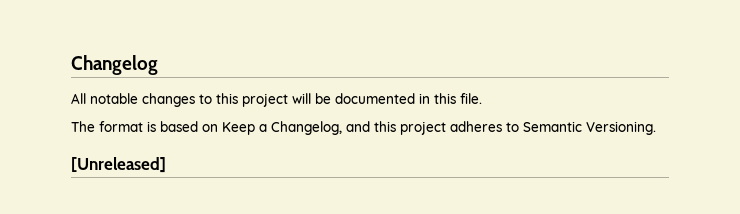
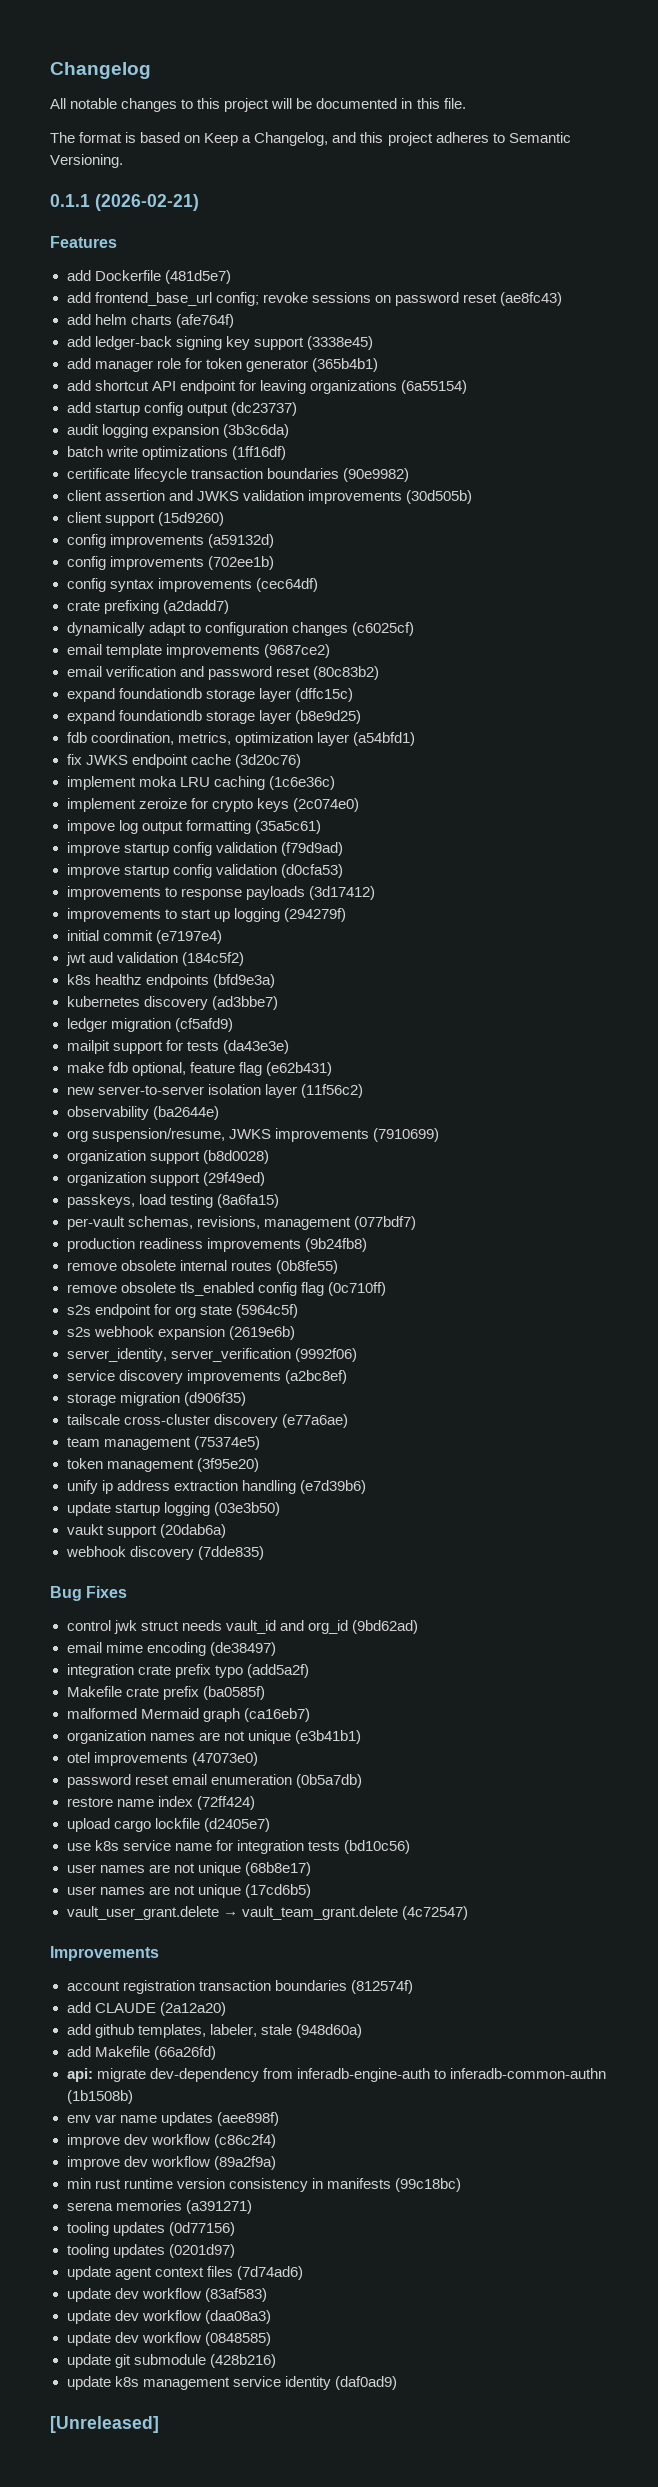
+ 0.1.1 (2026-02-21)
+ Features
+ add Dockerfile (481d5e7)
+ add frontend_base_url config; revoke sessions on password reset (ae8fc43)
+ add helm charts (afe764f)
+ add ledger-back signing key support (3338e45)
+ add manager role for token generator (365b4b1)
+ add shortcut API endpoint for leaving organizations (6a55154)
+ add startup config output (dc23737)
+ audit logging expansion (3b3c6da)
+ batch write optimizations (1ff16df)
+ certificate lifecycle transaction boundaries (90e9982)
+ client assertion and JWKS validation improvements (30d505b)
+ client support (15d9260)
+ config improvements (a59132d)
+ config improvements (702ee1b)
+ config syntax improvements (cec64df)
+ crate prefixing (a2dadd7)
+ dynamically adapt to configuration changes (c6025cf)
+ email template improvements (9687ce2)
+ email verification and password reset (80c83b2)
+ expand foundationdb storage layer (dffc15c)
+ expand foundationdb storage layer (b8e9d25)
+ fdb coordination, metrics, optimization layer (a54bfd1)
+ fix JWKS endpoint cache (3d20c76)
+ implement moka LRU caching (1c6e36c)
+ implement zeroize for crypto keys (2c074e0)
+ impove log output formatting (35a5c61)
+ improve startup config validation (f79d9ad)
+ improve startup config validation (d0cfa53)
+ improvements to response payloads (3d17412)
+ improvements to start up logging (294279f)
+ initial commit (e7197e4)
+ jwt aud validation (184c5f2)
+ k8s healthz endpoints (bfd9e3a)
+ kubernetes discovery (ad3bbe7)
+ ledger migration (cf5afd9)
+ mailpit support for tests (da43e3e)
+ make fdb optional, feature flag (e62b431)
+ new server-to-server isolation layer (11f56c2)
+ observability (ba2644e)
+ org suspension/resume, JWKS improvements (7910699)
+ organization support (b8d0028)
+ organization support (29f49ed)
+ passkeys, load testing (8a6fa15)
+ per-vault schemas, revisions, management (077bdf7)
+ production readiness improvements (9b24fb8)
+ remove obsolete internal routes (0b8fe55)
+ remove obsolete tls_enabled config flag (0c710ff)
+ s2s endpoint for org state (5964c5f)
+ s2s webhook expansion (2619e6b)
+ server_identity, server_verification (9992f06)
+ service discovery improvements (a2bc8ef)
+ storage migration (d906f35)
+ tailscale cross-cluster discovery (e77a6ae)
+ team management (75374e5)
+ token management (3f95e20)
+ unify ip address extraction handling (e7d39b6)
+ update startup logging (03e3b50)
+ vaukt support (20dab6a)
+ webhook discovery (7dde835)
+ Bug Fixes
+ control jwk struct needs vault_id and org_id (9bd62ad)
+ email mime encoding (de38497)
+ integration crate prefix typo (add5a2f)
+ Makefile crate prefix (ba0585f)
+ malformed Mermaid graph (ca16eb7)
+ organization names are not unique (e3b41b1)
+ otel improvements (47073e0)
+ password reset email enumeration (0b5a7db)
+ restore name index (72ff424)
+ upload cargo lockfile (d2405e7)
+ use k8s service name for integration tests (bd10c56)
+ user names are not unique (68b8e17)
+ user names are not unique (17cd6b5)
+ vault_user_grant.delete → vault_team_grant.delete (4c72547)
+ Improvements
+ account registration transaction boundaries (812574f)
+ add CLAUDE (2a12a20)
+ add github templates, labeler, stale (948d60a)
+ add Makefile (66a26fd)
+ api: migrate dev-dependency from inferadb-engine-auth to inferadb-common-authn (1b1508b)
+ env var name updates (aee898f)
+ improve dev workflow (c86c2f4)
+ improve dev workflow (89a2f9a)
+ min rust runtime version consistency in manifests (99c18bc)
+ serena memories (a391271)
+ tooling updates (0d77156)
+ tooling updates (0201d97)
+ update agent context files (7d74ad6)
+ update dev workflow (83af583)
+ update dev workflow (daa08a3)
+ update dev workflow (0848585)
+ update git submodule (428b216)
+ update k8s management service identity (daf0ad9)

